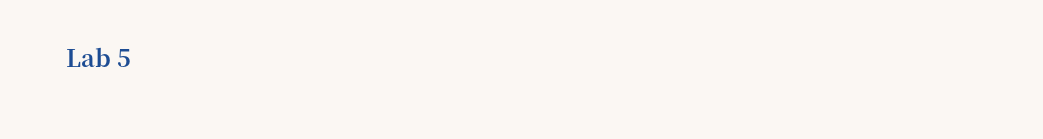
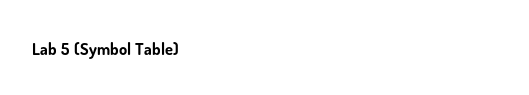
- Lab 5
+ Lab 5 (Symbol Table)

